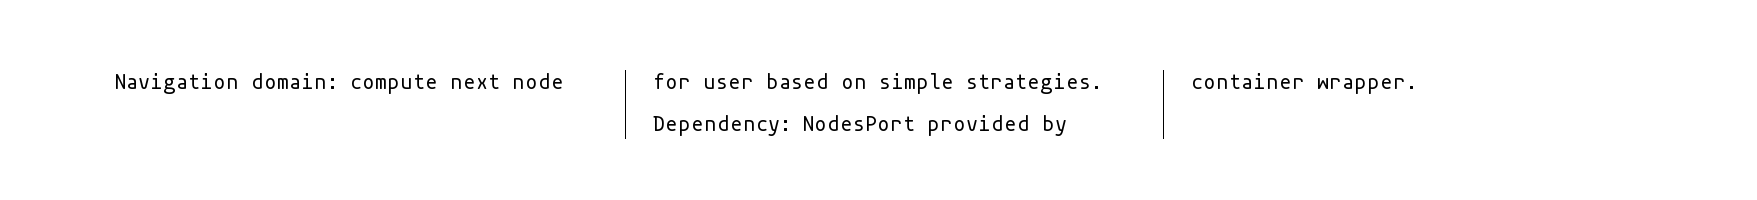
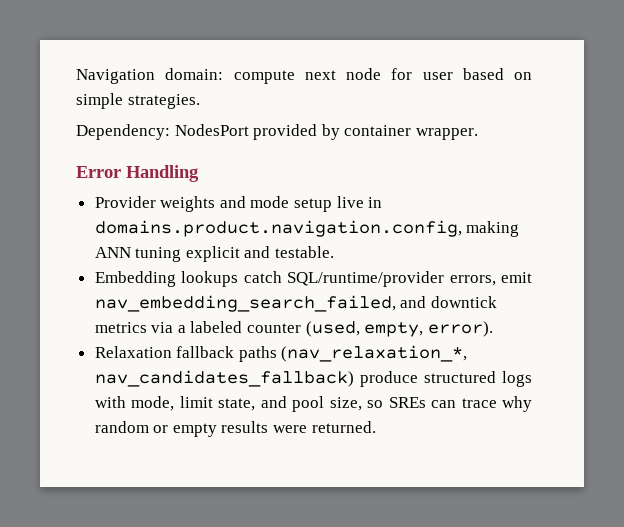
+ Error Handling
+ Provider weights and mode setup live in domains.product.navigation.config, making ANN tuning explicit and testable.
+ Embedding lookups catch SQL/runtime/provider errors, emit nav_embedding_search_failed, and downtick metrics via a labeled counter (used, empty, error).
+ Relaxation fallback paths (nav_relaxation_*, nav_candidates_fallback) produce structured logs with mode, limit state, and pool size, so SREs can trace why random or empty results were returned.

